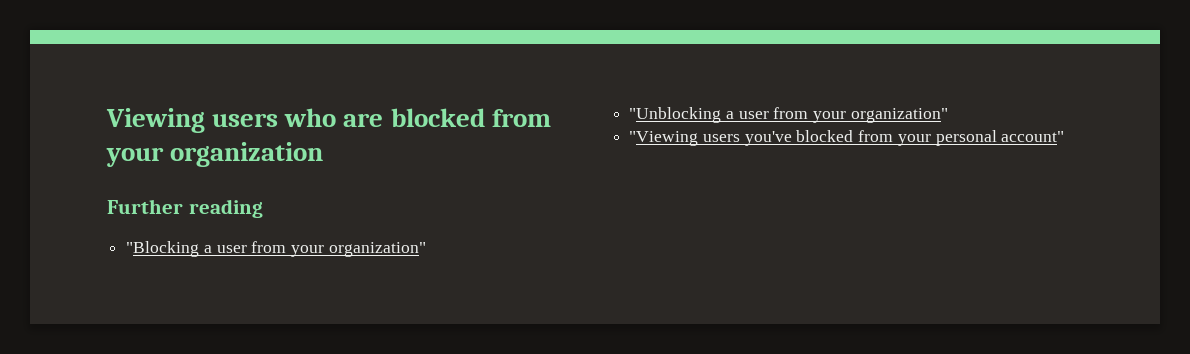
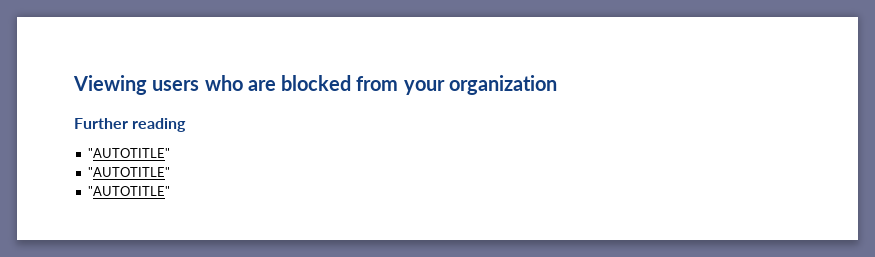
  Further reading
- "Blocking a user from your organization"
- "Unblocking a user from your organization"
- "Viewing users you've blocked from your personal account"
+ "AUTOTITLE"
+ "AUTOTITLE"
+ "AUTOTITLE"

